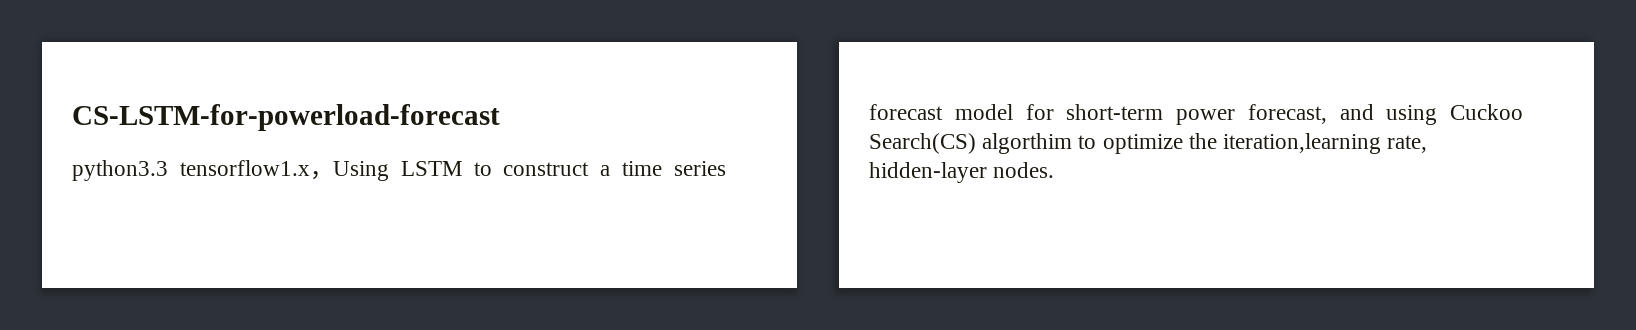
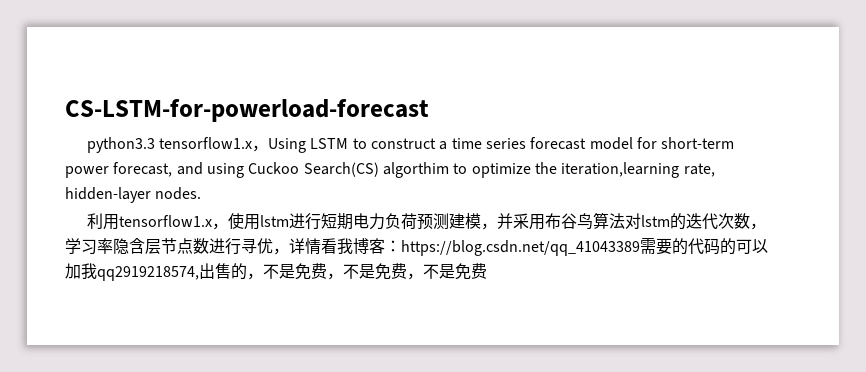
+ 利用tensorflow1.x，使用lstm进行短期电力负荷预测建模，并采用布谷鸟算法对lstm的迭代次数，学习率隐含层节点数进行寻优，详情看我博客：https://blog.csdn.net/qq_41043389需要的代码的可以加我qq2919218574,出售的，不是免费，不是免费，不是免费

